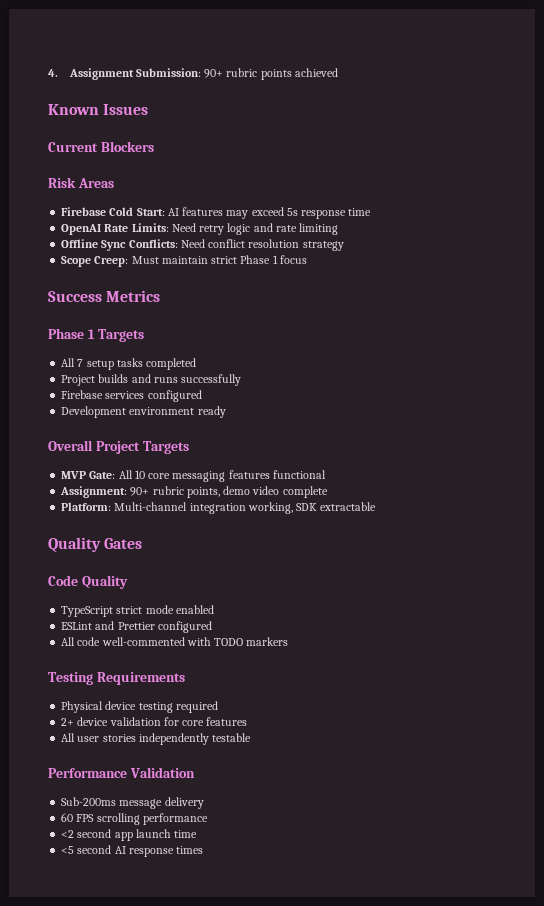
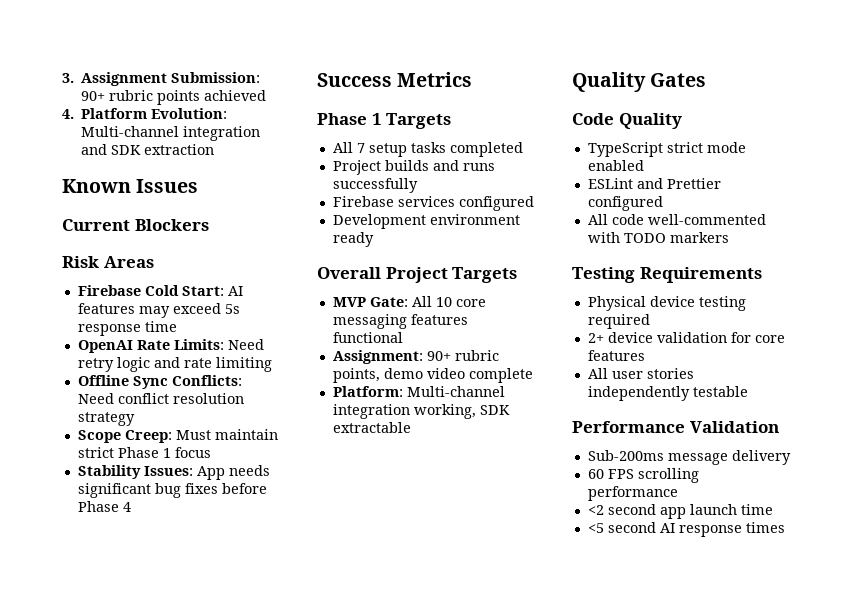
- 4. Assignment Submission: 90+ rubric points achieved
+ 3. Assignment Submission: 90+ rubric points achieved
+ 4. Platform Evolution: Multi-channel integration and SDK extraction
+ Stability Issues: App needs significant bug fixes before Phase 4

